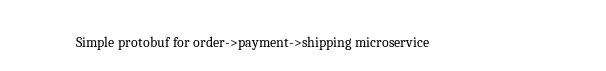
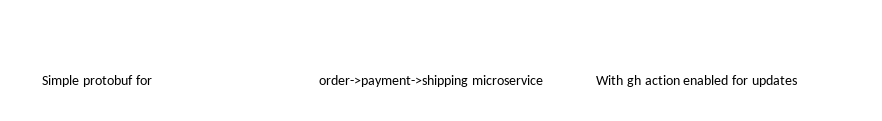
- Simple protobuf for order->payment->shipping microservice
+ Simple protobuf for order->payment->shipping microservice With gh action enabled for updates

